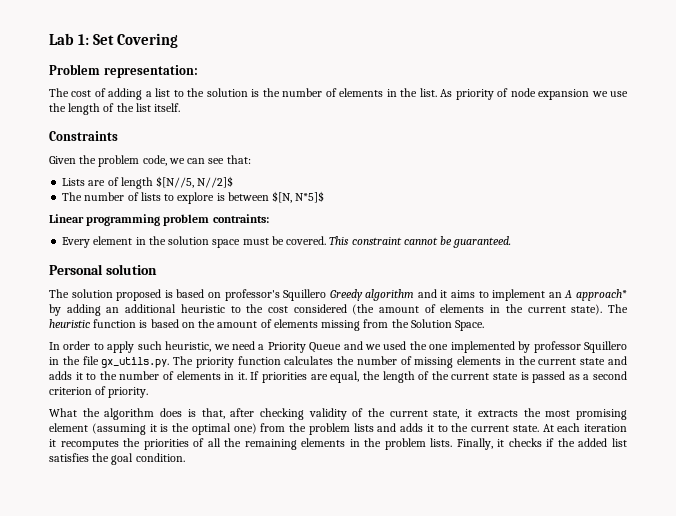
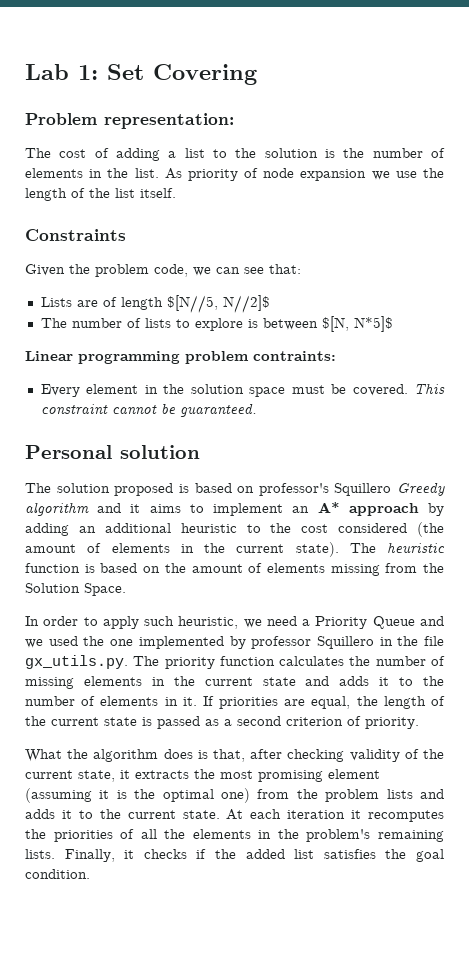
- The solution proposed is based on professor's Squillero Greedy algorithm and it aims to implement an A approach* by adding an additional heuristic to the cost considered (the amount of elements in the current state).
+ The solution proposed is based on professor's Squillero Greedy algorithm and it aims to implement an A* approach by adding an additional heuristic to the cost considered (the amount of elements in the current state).
- At each iteration it recomputes the priorities of all the remaining elements in the problem lists.
+ At each iteration it recomputes the priorities of all the elements in the problem's remaining lists.

